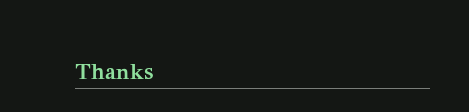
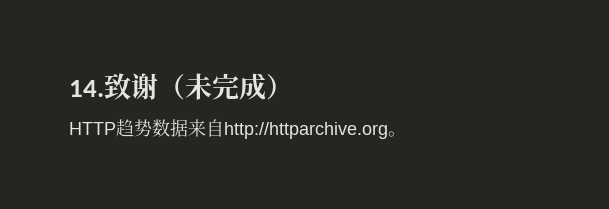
- Thanks
+ 14.致谢（未完成）
+ HTTP趋势数据来自http://httparchive.org。

